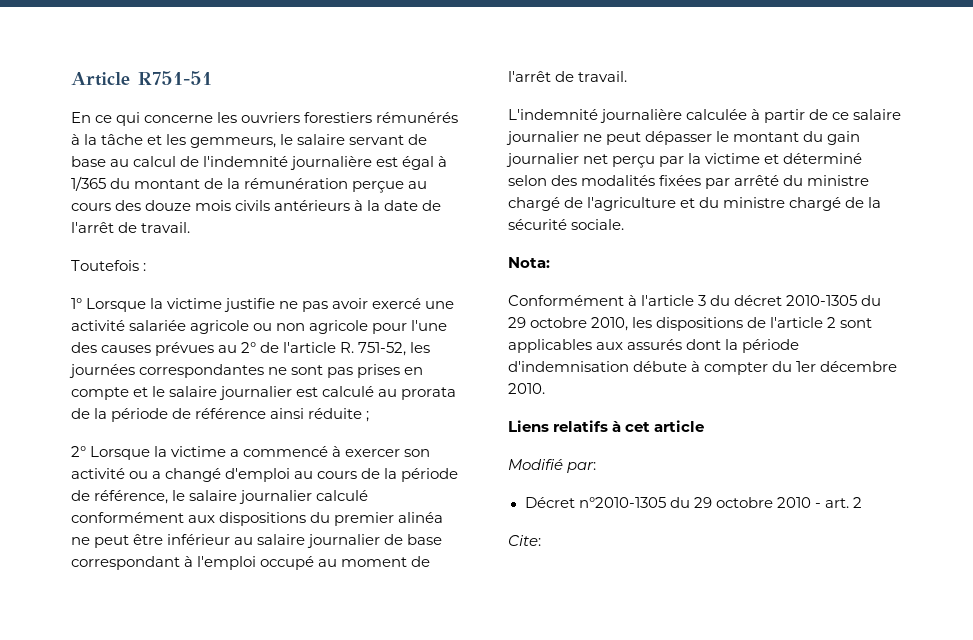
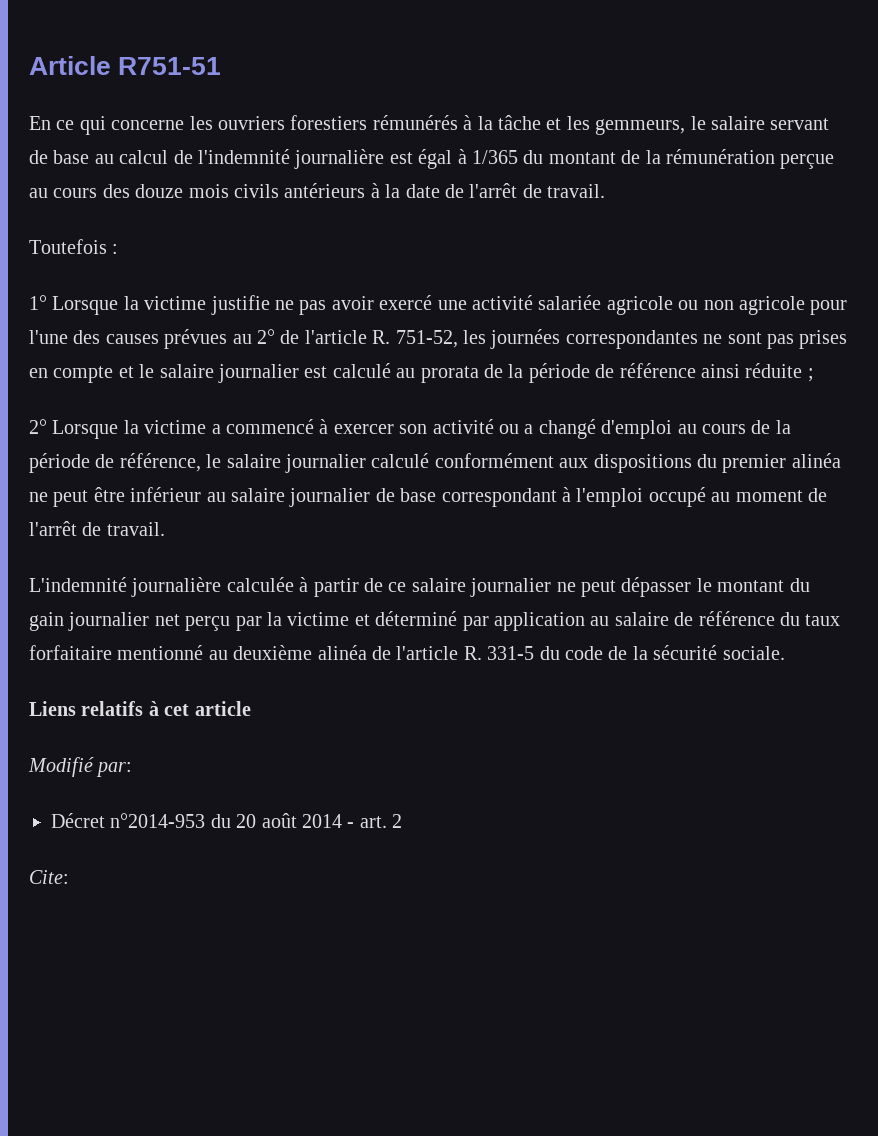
- L'indemnité journalière calculée à partir de ce salaire journalier ne peut dépasser le montant du gain journalier net perçu par la victime et déterminé selon des modalités fixées par arrêté du ministre chargé de l'agriculture et du ministre chargé de la sécurité sociale.
- Nota:
- Conformément à l'article 3 du décret 2010-1305 du 29 octobre 2010, les dispositions de l'article 2 sont applicables aux assurés dont la période d'indemnisation débute à compter du 1er décembre 2010.
+ L'indemnité journalière calculée à partir de ce salaire journalier ne peut dépasser le montant du gain journalier net perçu par la victime et déterminé par application au salaire de référence du taux forfaitaire mentionné au deuxième alinéa de l'article R. 331-5 du code de la sécurité sociale.
- Décret n°2010-1305 du 29 octobre 2010 - art. 2
+ Décret n°2014-953 du 20 août 2014 - art. 2

